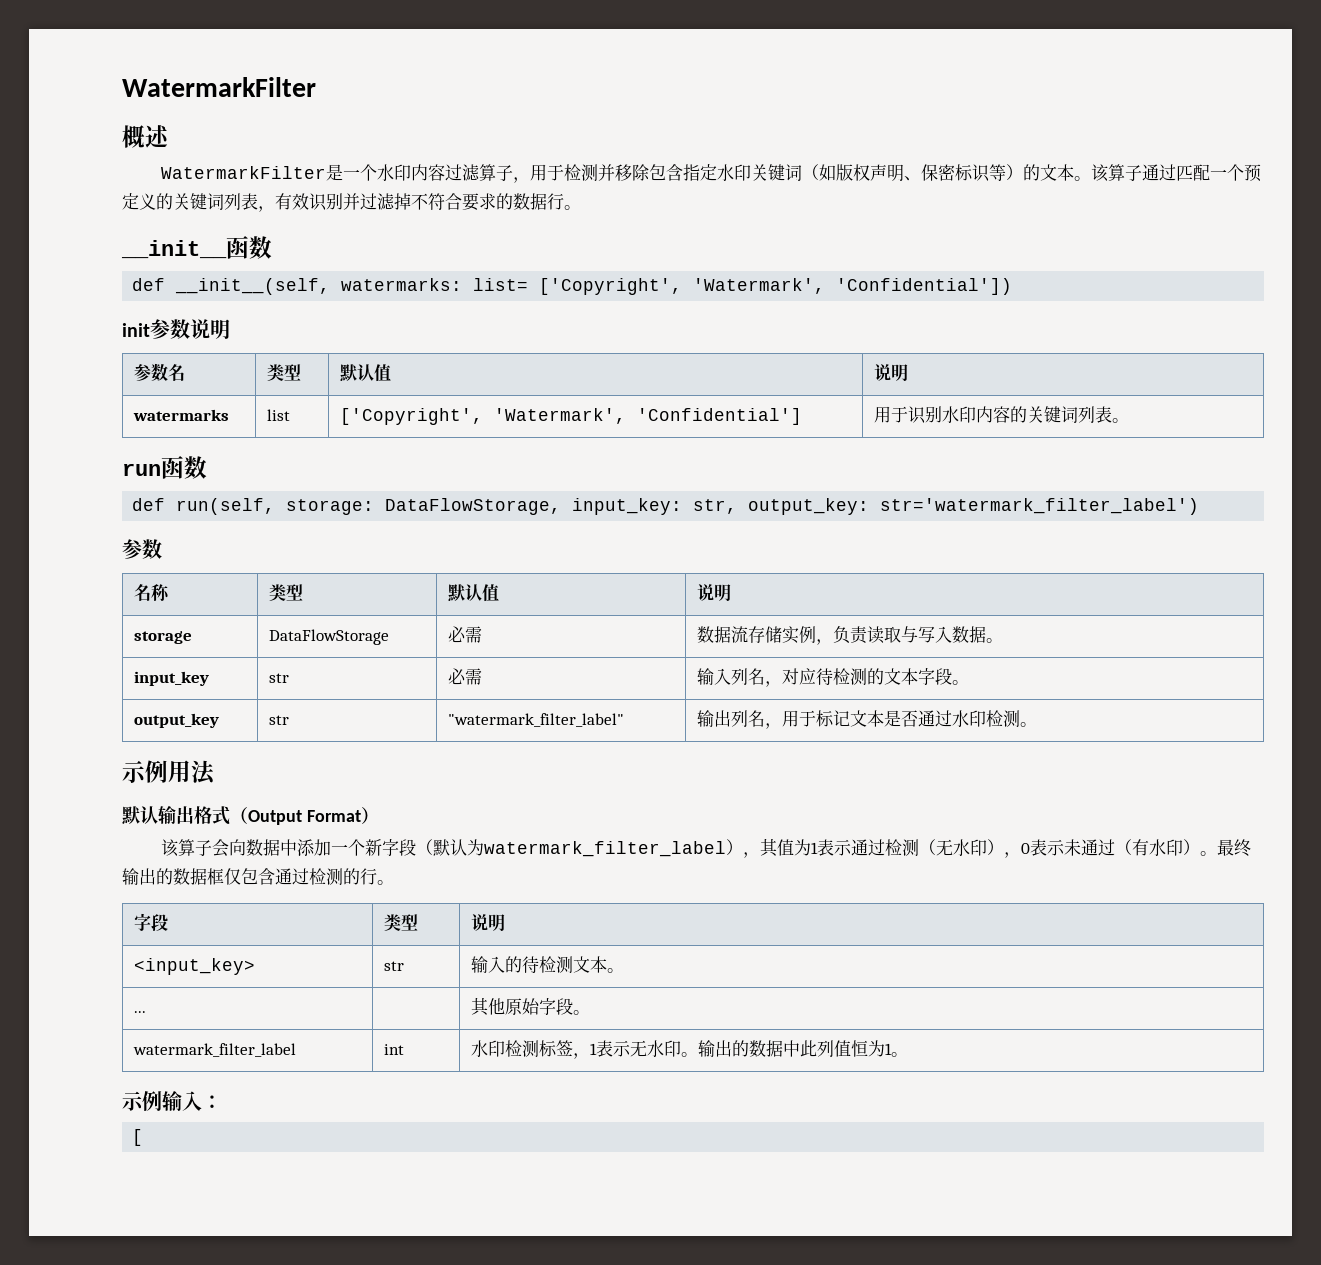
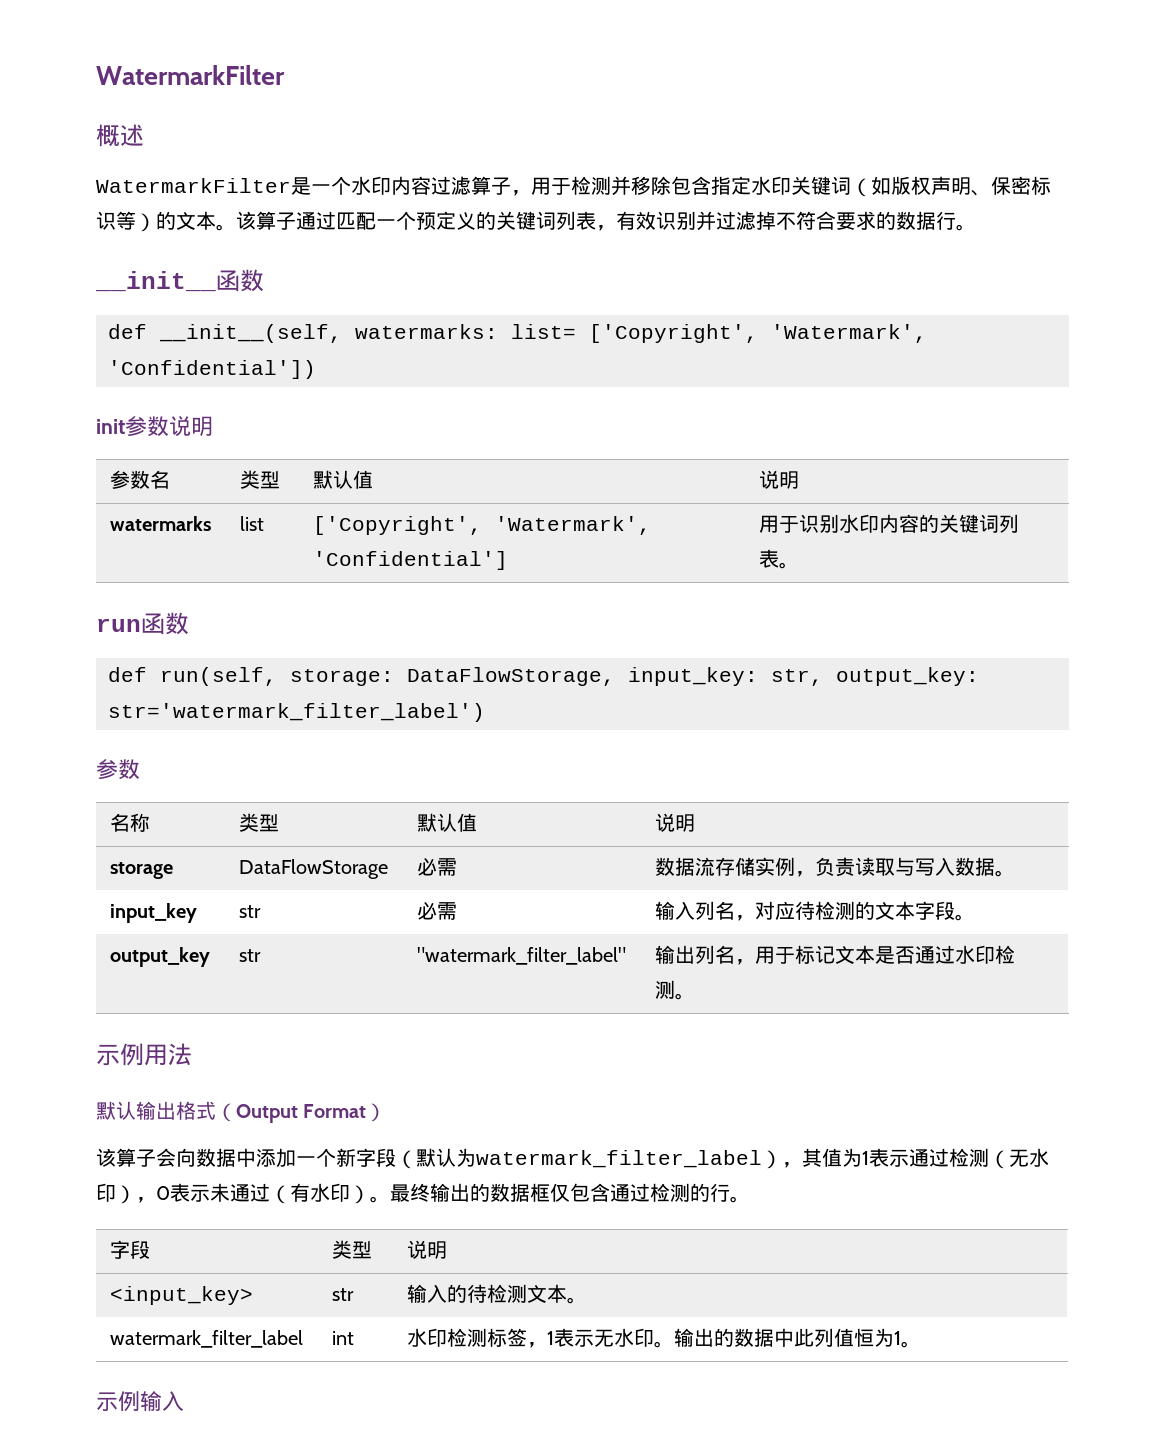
- ... | | 其他原始字段。
- 示例输入：
- [
+ 示例输入

